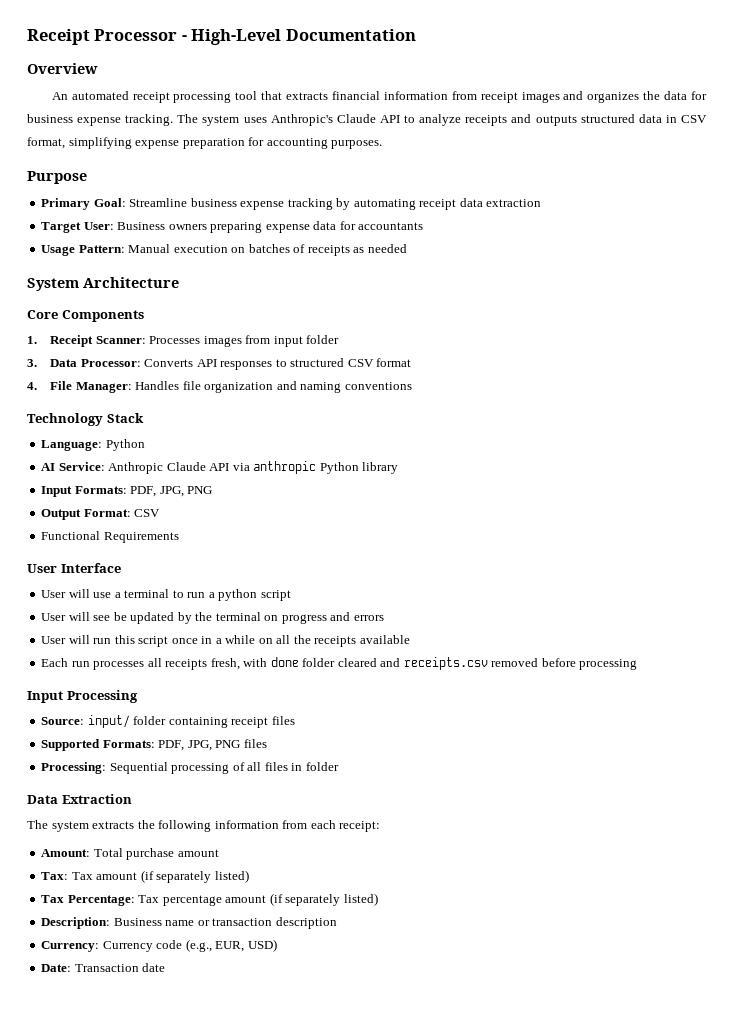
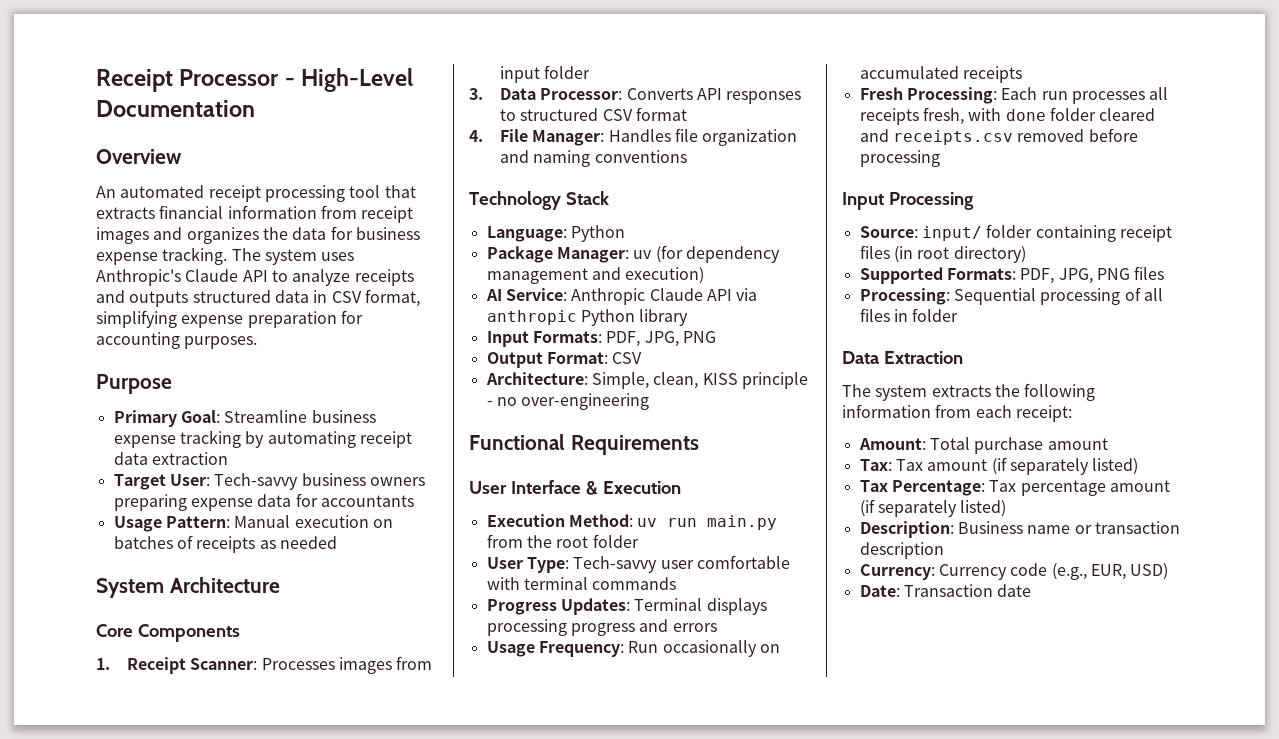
- Target User: Business owners preparing expense data for accountants
+ Target User: Tech-savvy business owners preparing expense data for accountants
+ Package Manager: uv (for dependency management and execution)
+ Architecture: Simple, clean, KISS principle - no over-engineering
  Functional Requirements
- User Interface
- User will use a terminal to run a python script
- User will see be updated by the terminal on progress and errors
- User will run this script once in a while on all the receipts available
- Each run processes all receipts fresh, with done folder cleared and receipts.csv removed before processing
+ User Interface & Execution
+ Execution Method: uv run main.py from the root folder
+ User Type: Tech-savvy user comfortable with terminal commands
+ Progress Updates: Terminal displays processing progress and errors
+ Usage Frequency: Run occasionally on accumulated receipts
+ Fresh Processing: Each run processes all receipts fresh, with done folder cleared and receipts.csv removed before processing
- Source: input/ folder containing receipt files
+ Source: input/ folder containing receipt files (in root directory)

